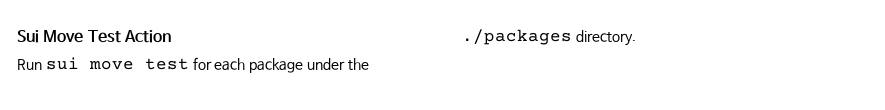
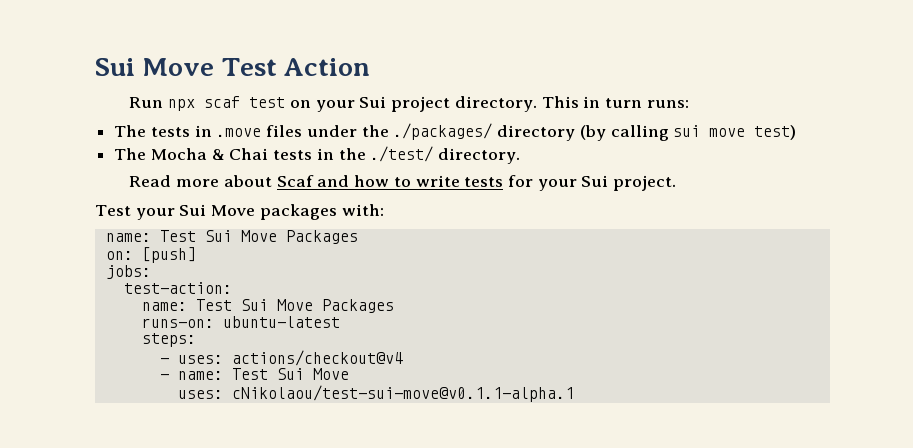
- Run sui move test for each package under the ./packages directory.
+ Run npx scaf test on your Sui project directory. This in turn runs:
+ The tests in .move files under the ./packages/ directory (by calling sui move test)
+ The Mocha & Chai tests in the ./test/ directory.
+ Read more about Scaf and how to write tests for your Sui project.
+ Test your Sui Move packages with:
+ name: Test Sui Move Packages
+ on: [push]
+ jobs:
+ test-action:
+ name: Test Sui Move Packages
+ runs-on: ubuntu-latest
+ steps:
+ - uses: actions/checkout@v4
+ - name: Test Sui Move
+ uses: cNikolaou/test-sui-move@v0.1.1-alpha.1

